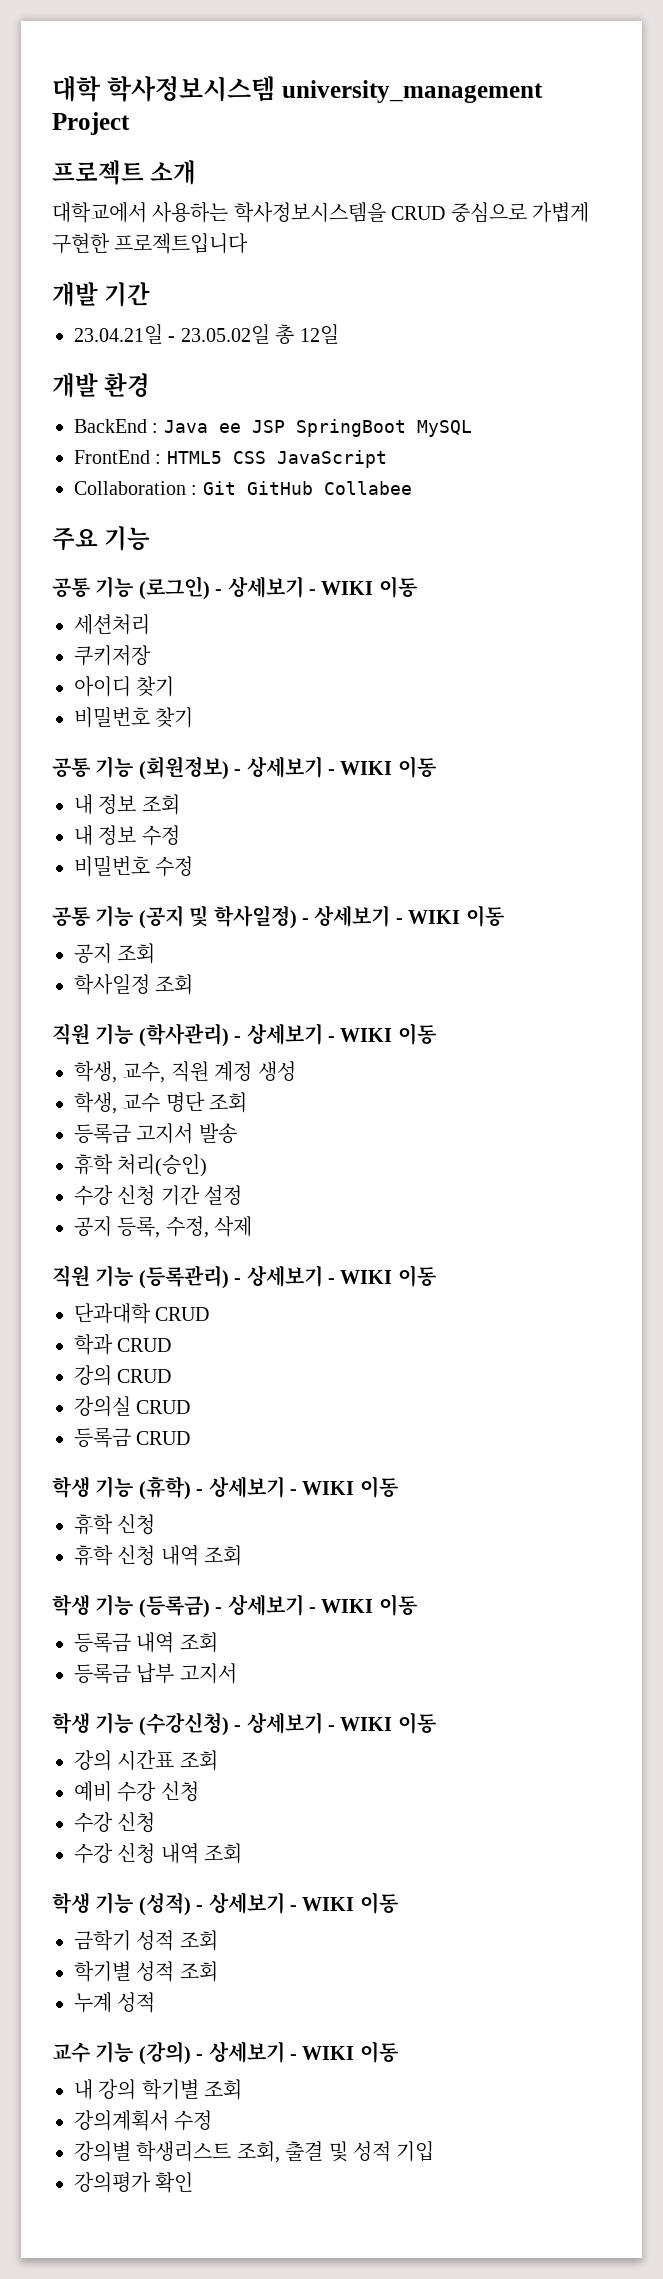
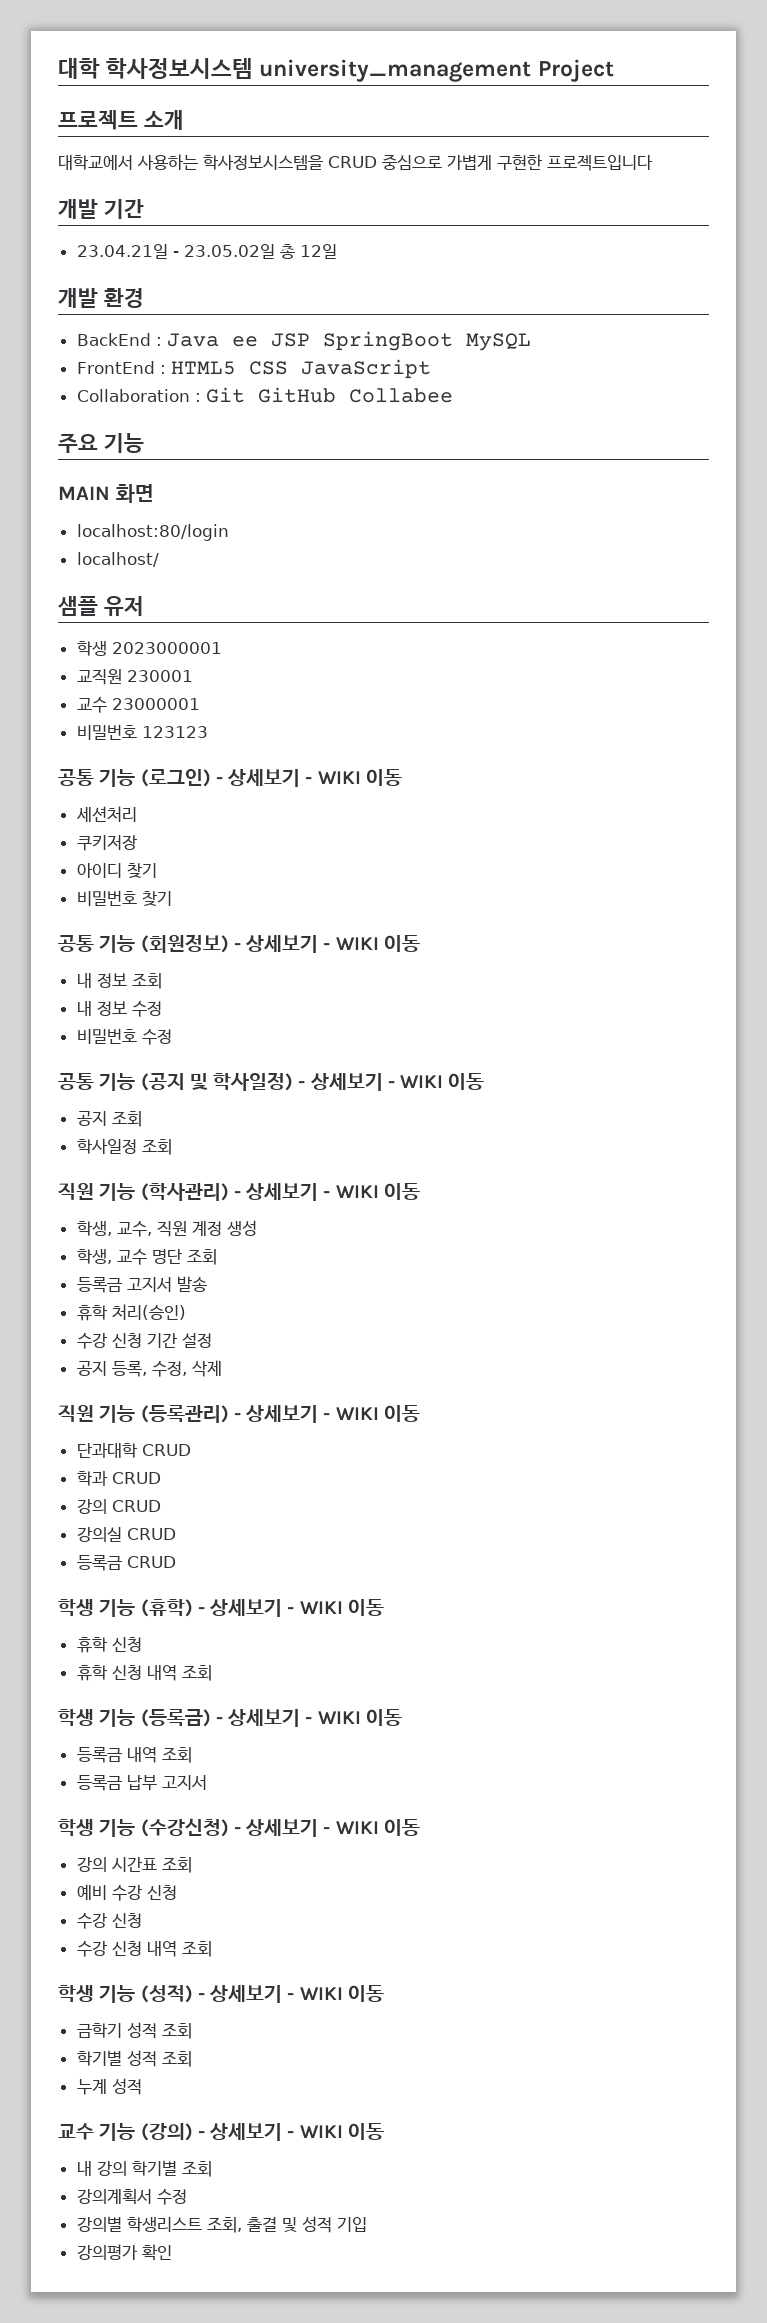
+ MAIN 화면
+ localhost:80/login
+ localhost/
+ 샘플 유저
+ 학생 2023000001
+ 교직원 230001
+ 교수 23000001
+ 비밀번호 123123

